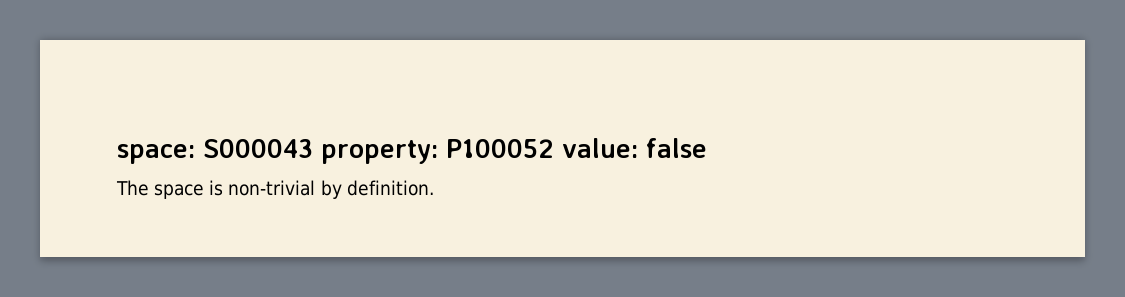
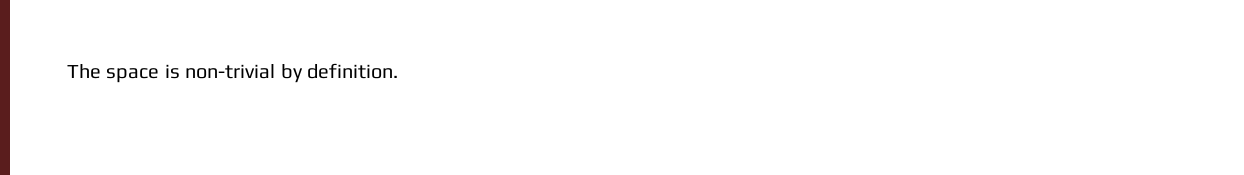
- space: S000043 property: P100052 value: false

